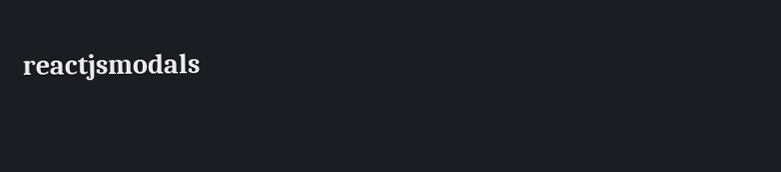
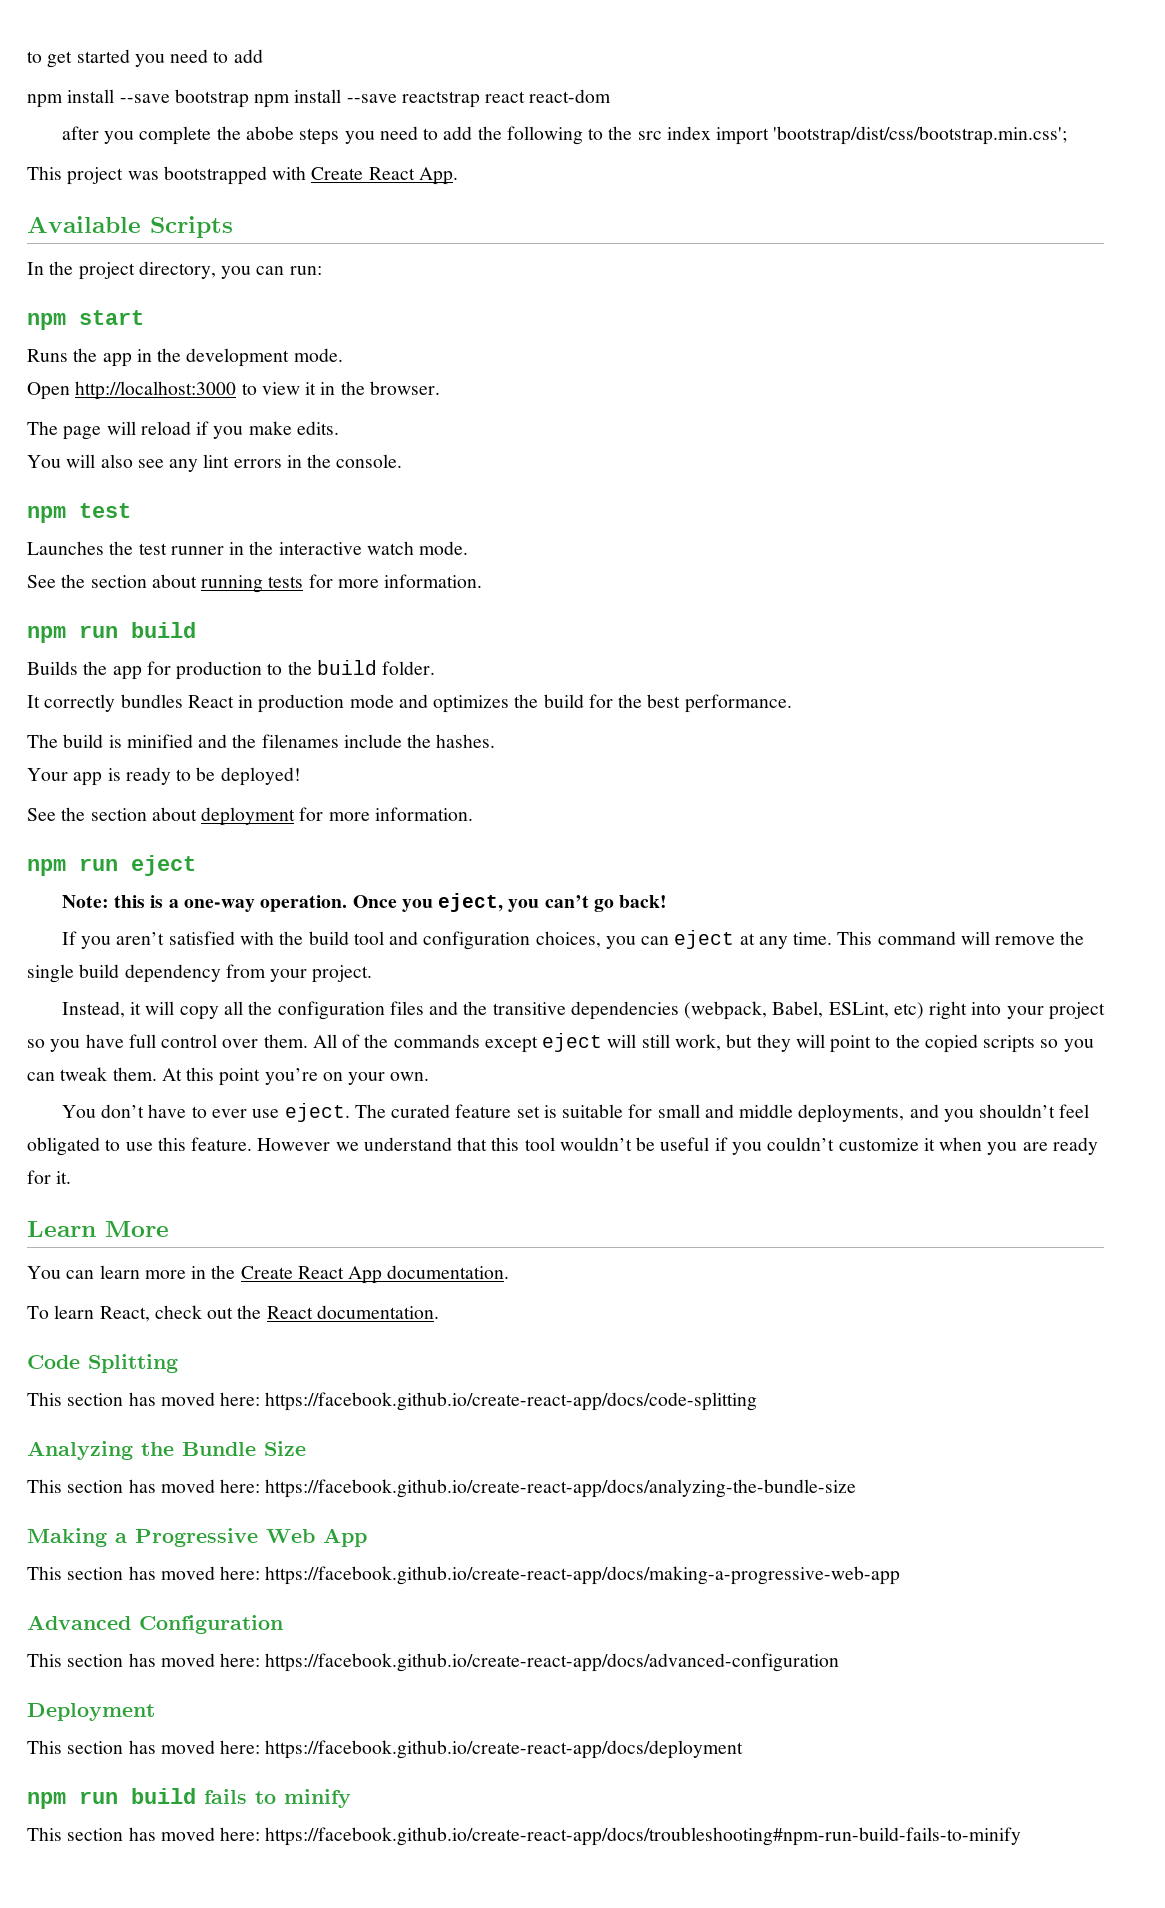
- reactjsmodals
+ to get started you need to add
+ npm install --save bootstrap npm install --save reactstrap react react-dom
+ after you complete the abobe steps you need to add the following to the src index import 'bootstrap/dist/css/bootstrap.min.css';
+ This project was bootstrapped with Create React App.
+ Available Scripts
+ In the project directory, you can run:
+ npm start
+ Runs the app in the development mode.
+ Open http://localhost:3000 to view it in the browser.
+ The page will reload if you make edits.
+ You will also see any lint errors in the console.
+ npm test
+ Launches the test runner in the interactive watch mode.
+ See the section about running tests for more information.
+ npm run build
+ Builds the app for production to the build folder.
+ It correctly bundles React in production mode and optimizes the build for the best performance.
+ The build is minified and the filenames include the hashes.
+ Your app is ready to be deployed!
+ See the section about deployment for more information.
+ npm run eject
+ Note: this is a one-way operation. Once you eject, you can’t go back!
+ If you aren’t satisfied with the build tool and configuration choices, you can eject at any time. This command will remove the single build dependency from your project.
+ Instead, it will copy all the configuration files and the transitive dependencies (webpack, Babel, ESLint, etc) right into your project so you have full control over them. All of the commands except eject will still work, but they will point to the copied scripts so you can tweak them. At this point you’re on your own.
+ You don’t have to ever use eject. The curated feature set is suitable for small and middle deployments, and you shouldn’t feel obligated to use this feature. However we understand that this tool wouldn’t be useful if you couldn’t customize it when you are ready for it.
+ Learn More
+ You can learn more in the Create React App documentation.
+ To learn React, check out the React documentation.
+ Code Splitting
+ This section has moved here: https://facebook.github.io/create-react-app/docs/code-splitting
+ Analyzing the Bundle Size
+ This section has moved here: https://facebook.github.io/create-react-app/docs/analyzing-the-bundle-size
+ Making a Progressive Web App
+ This section has moved here: https://facebook.github.io/create-react-app/docs/making-a-progressive-web-app
+ Advanced Configuration
+ This section has moved here: https://facebook.github.io/create-react-app/docs/advanced-configuration
+ Deployment
+ This section has moved here: https://facebook.github.io/create-react-app/docs/deployment
+ npm run build fails to minify
+ This section has moved here: https://facebook.github.io/create-react-app/docs/troubleshooting#npm-run-build-fails-to-minify

